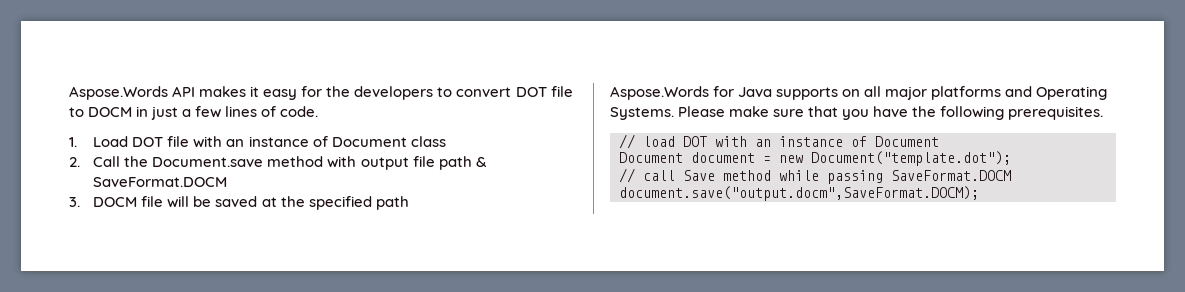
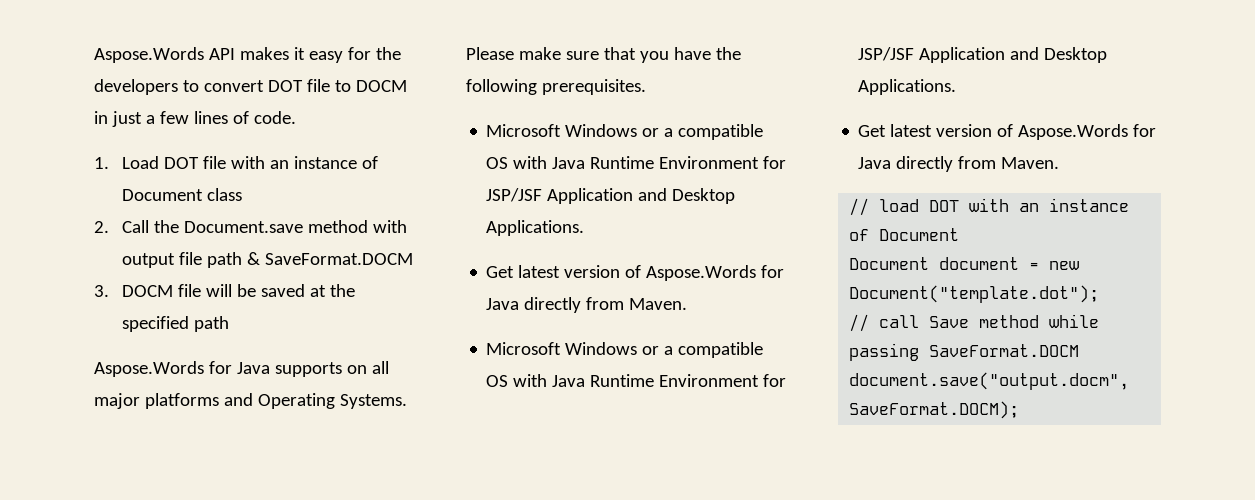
  Please make sure that you have the following prerequisites.
+ Microsoft Windows or a compatible OS with Java Runtime Environment for JSP/JSF Application and Desktop Applications.
+ Get latest version of Aspose.Words for Java directly from Maven.
+ Microsoft Windows or a compatible OS with Java Runtime Environment for JSP/JSF Application and Desktop Applications.
+ Get latest version of Aspose.Words for Java directly from Maven.

